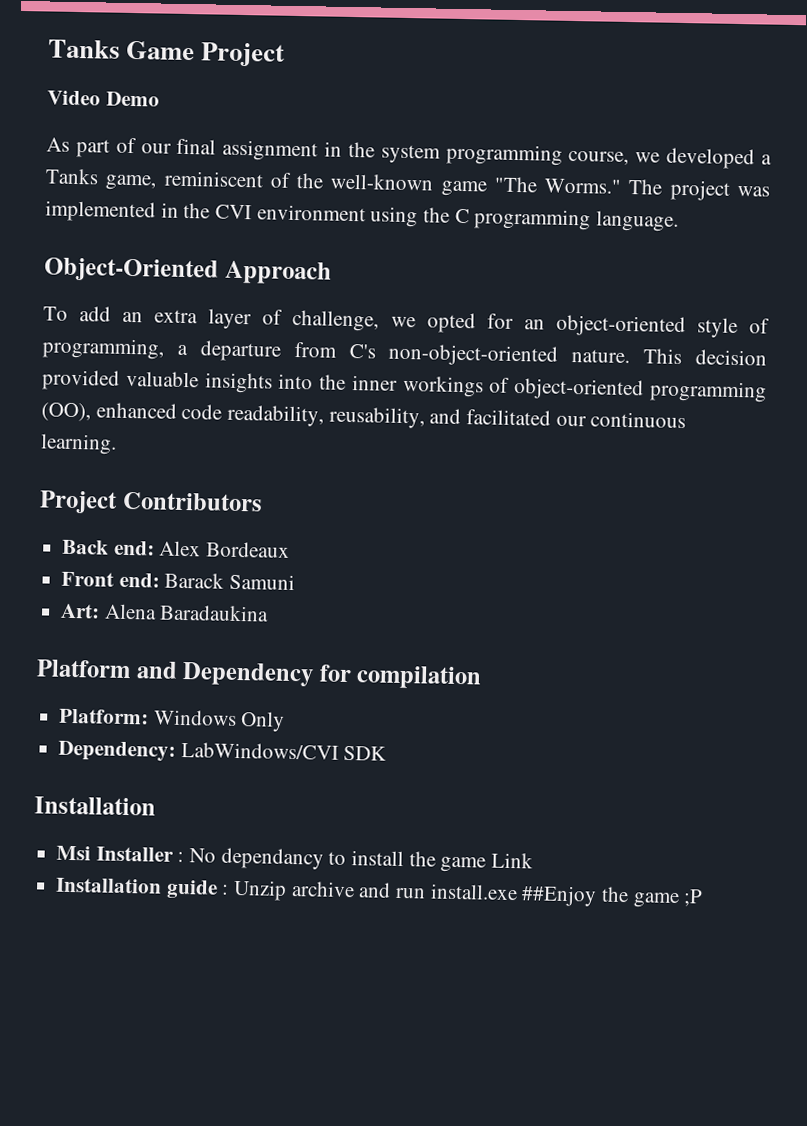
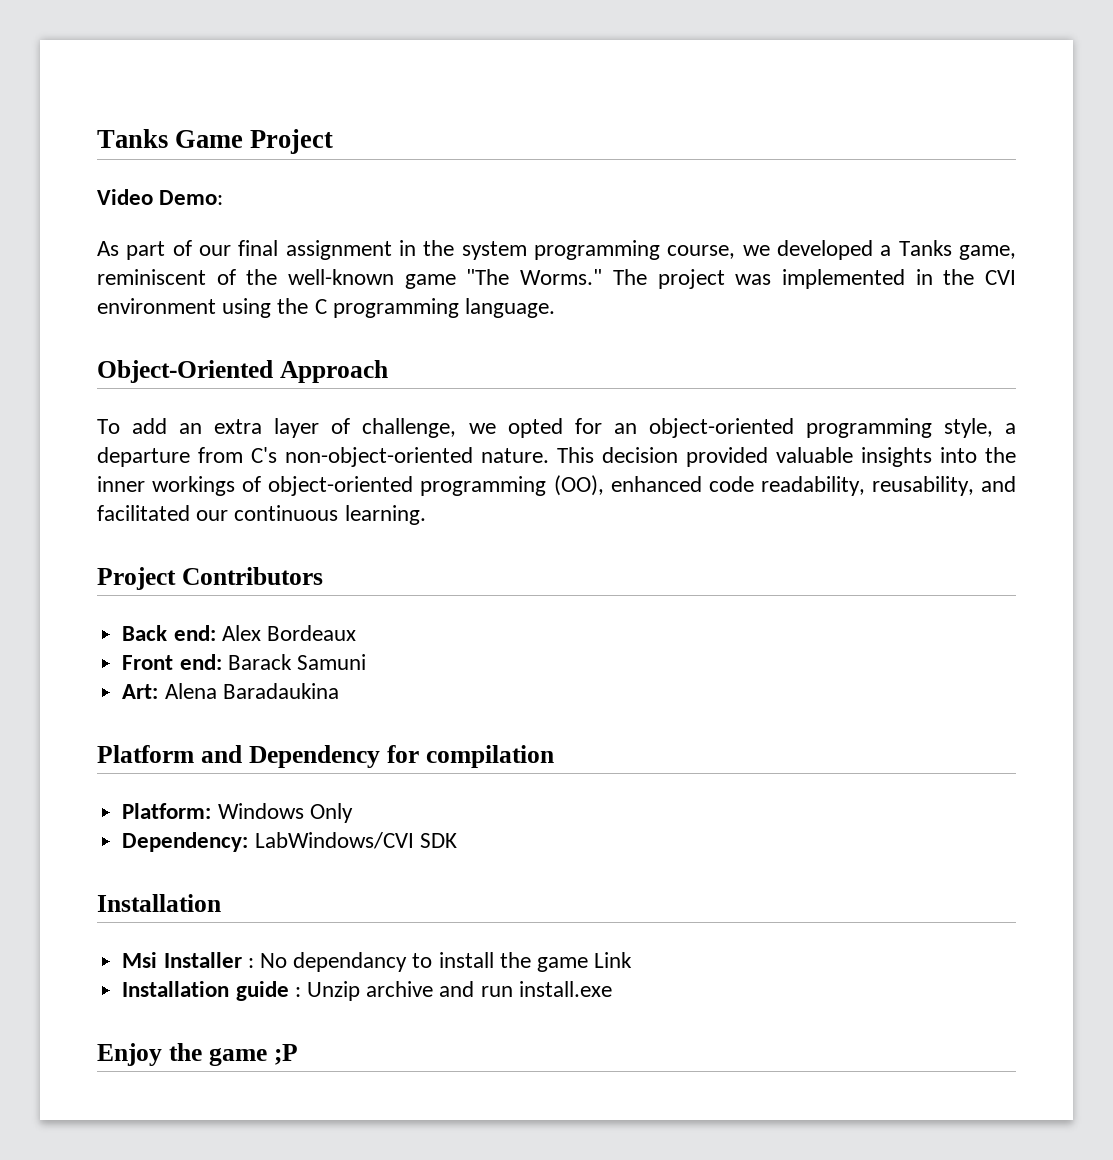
- Video Demo
+ Video Demo:
- To add an extra layer of challenge, we opted for an object-oriented style of programming, a departure from C's non-object-oriented nature.
+ To add an extra layer of challenge, we opted for an object-oriented programming style, a departure from C's non-object-oriented nature.
- Installation guide : Unzip archive and run install.exe ##Enjoy the game ;P
+ Installation guide : Unzip archive and run install.exe
+ Enjoy the game ;P

